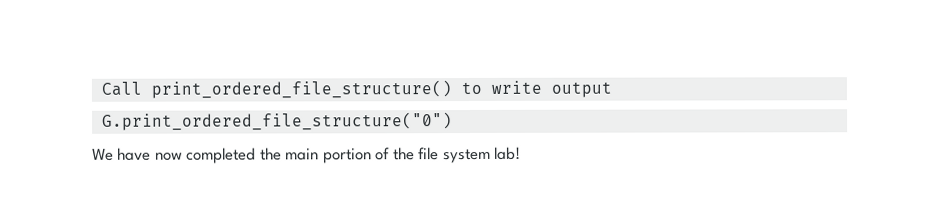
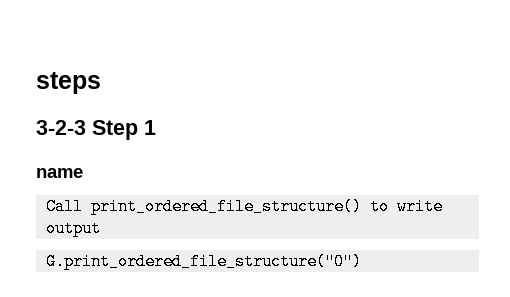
+ steps
+ 3-2-3 Step 1
+ name
- We have now completed the main portion of the file system lab!

